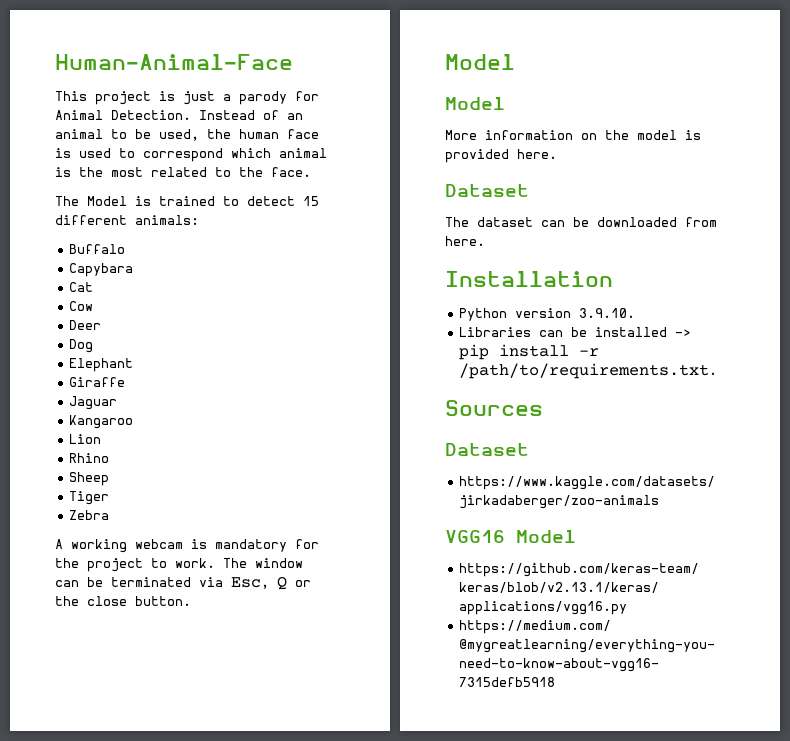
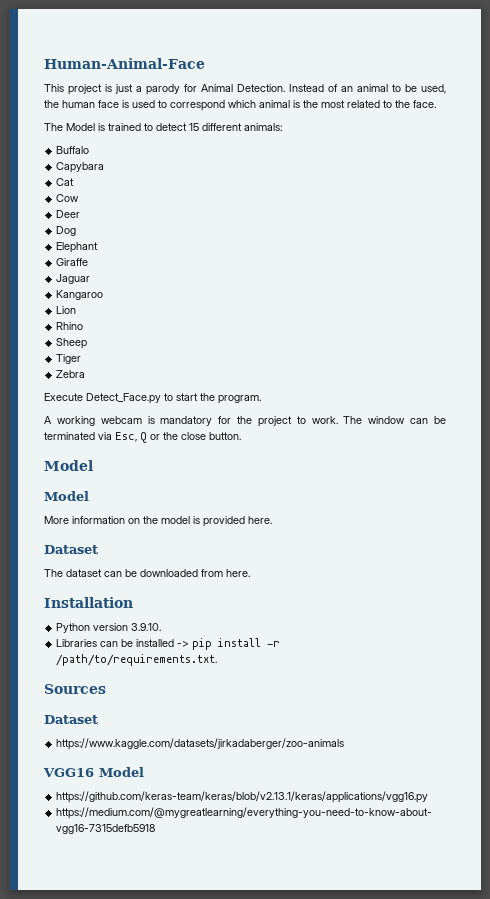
+ Execute Detect_Face.py to start the program.

